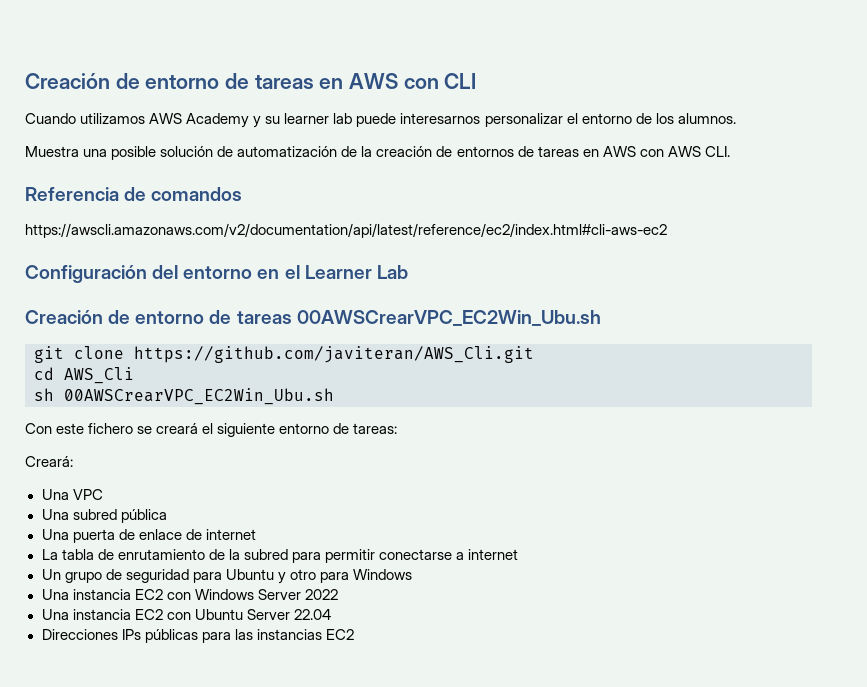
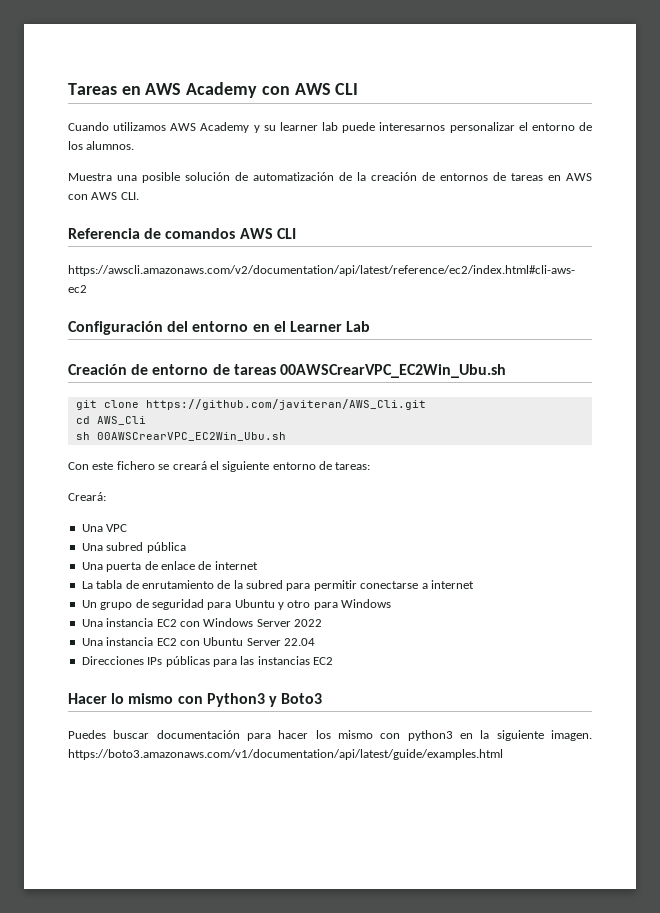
- Creación de entorno de tareas en AWS con CLI
+ Tareas en AWS Academy con AWS CLI
- Referencia de comandos
+ Referencia de comandos AWS CLI
+ Hacer lo mismo con Python3 y Boto3
+ Puedes buscar documentación para hacer los mismo con python3 en la siguiente imagen. https://boto3.amazonaws.com/v1/documentation/api/latest/guide/examples.html

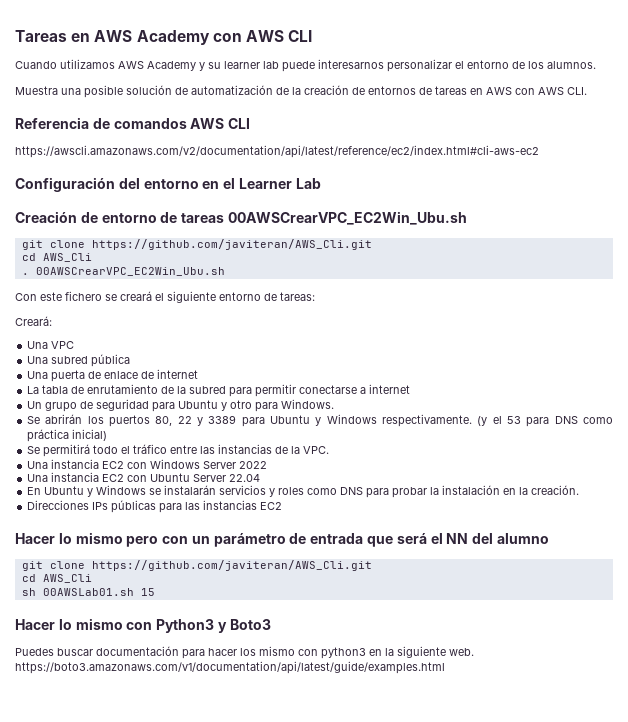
- sh 00AWSCrearVPC_EC2Win_Ubu.sh
+ . 00AWSCrearVPC_EC2Win_Ubu.sh
- Un grupo de seguridad para Ubuntu y otro para Windows
+ Un grupo de seguridad para Ubuntu y otro para Windows.
+ Se abrirán los puertos 80, 22 y 3389 para Ubuntu y Windows respectivamente. (y el 53 para DNS como práctica inicial)
+ Se permitirá todo el tráfico entre las instancias de la VPC.
+ En Ubuntu y Windows se instalarán servicios y roles como DNS para probar la instalación en la creación.
+ Hacer lo mismo pero con un parámetro de entrada que será el NN del alumno
+ git clone https://github.com/javiteran/AWS_Cli.git
+ cd AWS_Cli
+ sh 00AWSLab01.sh 15
- Puedes buscar documentación para hacer los mismo con python3 en la siguiente imagen. https://boto3.amazonaws.com/v1/documentation/api/latest/guide/examples.html
+ Puedes buscar documentación para hacer los mismo con python3 en la siguiente web. https://boto3.amazonaws.com/v1/documentation/api/latest/guide/examples.html

